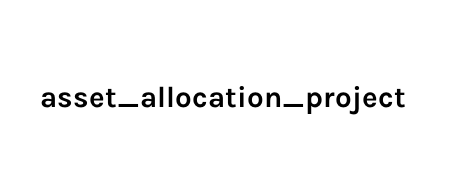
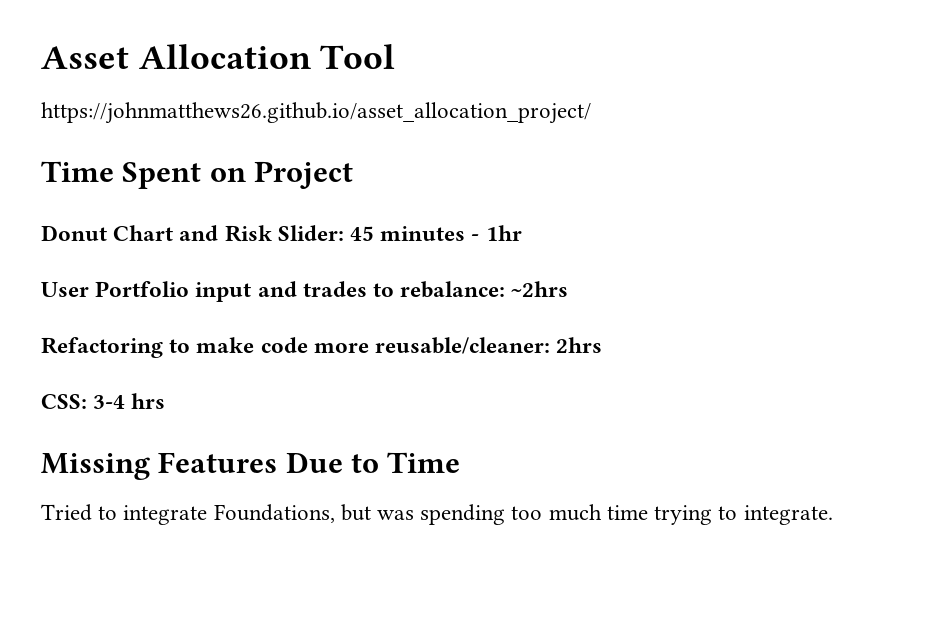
- asset_allocation_project
+ Asset Allocation Tool
+ https://johnmatthews26.github.io/asset_allocation_project/
+ Time Spent on Project
+ Donut Chart and Risk Slider: 45 minutes - 1hr
+ User Portfolio input and trades to rebalance: ~2hrs
+ Refactoring to make code more reusable/cleaner: 2hrs
+ CSS: 3-4 hrs
+ Missing Features Due to Time
+ Tried to integrate Foundations, but was spending too much time trying to integrate.

